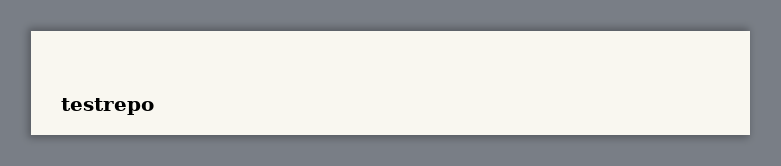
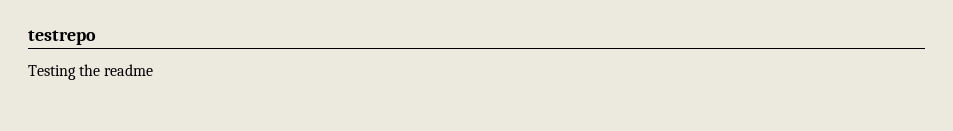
+ Testing the readme

